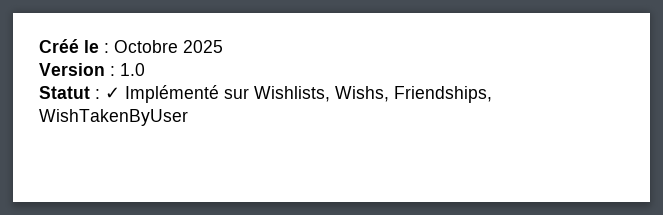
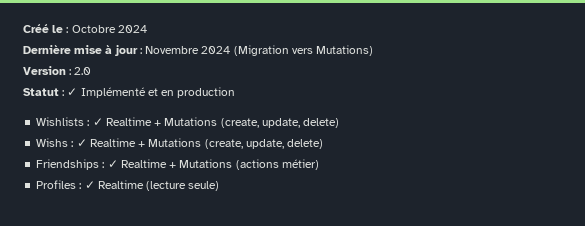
- Créé le : Octobre 2025
+ Créé le : Octobre 2024
+ Dernière mise à jour : Novembre 2024 (Migration vers Mutations)
- Version : 1.0
+ Version : 2.0
- Statut : ✓ Implémenté sur Wishlists, Wishs, Friendships, WishTakenByUser
+ Statut : ✓ Implémenté et en production
+ Wishlists : ✓ Realtime + Mutations (create, update, delete)
+ Wishs : ✓ Realtime + Mutations (create, update, delete)
+ Friendships : ✓ Realtime + Mutations (actions métier)
+ Profiles : ✓ Realtime (lecture seule)

